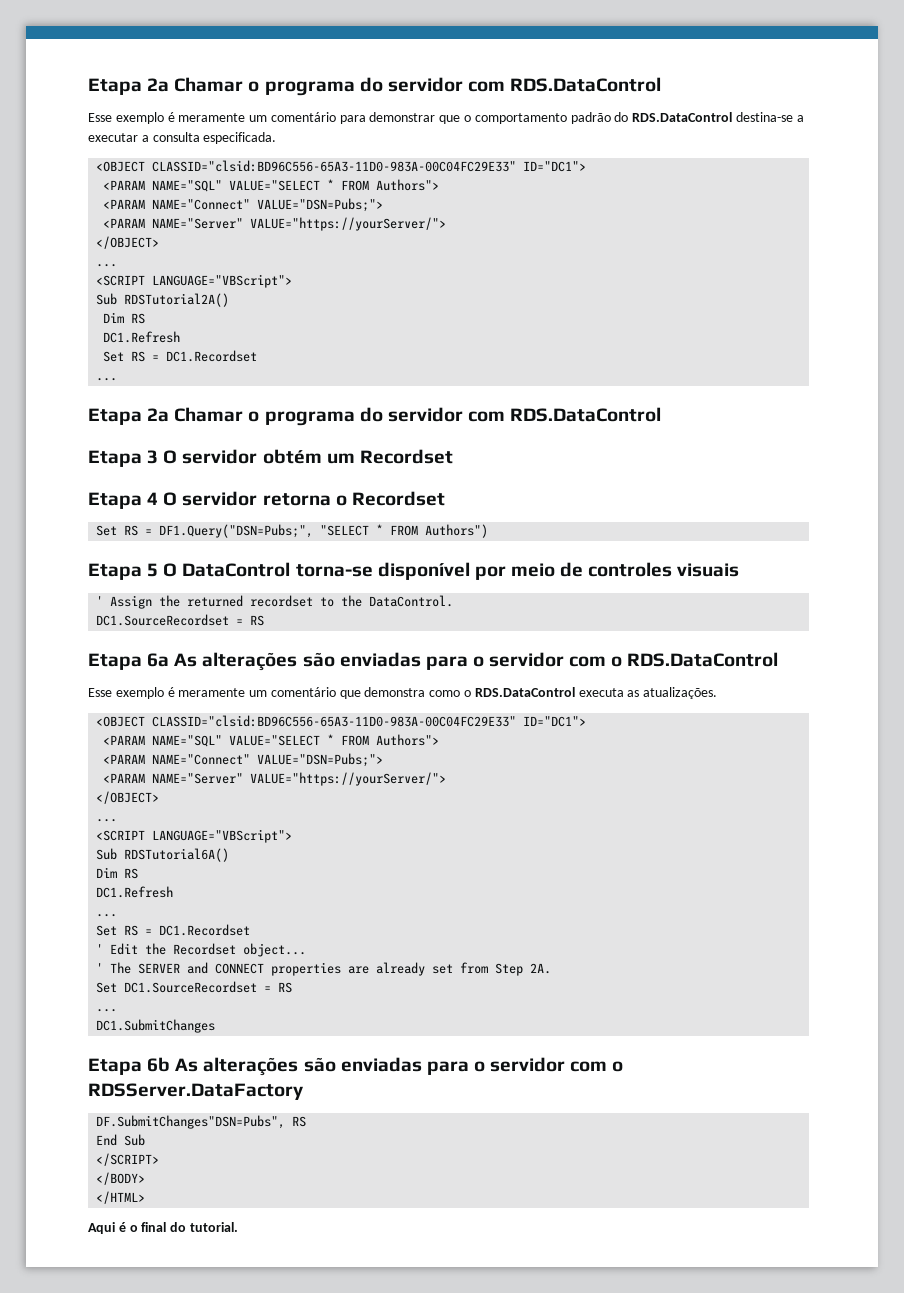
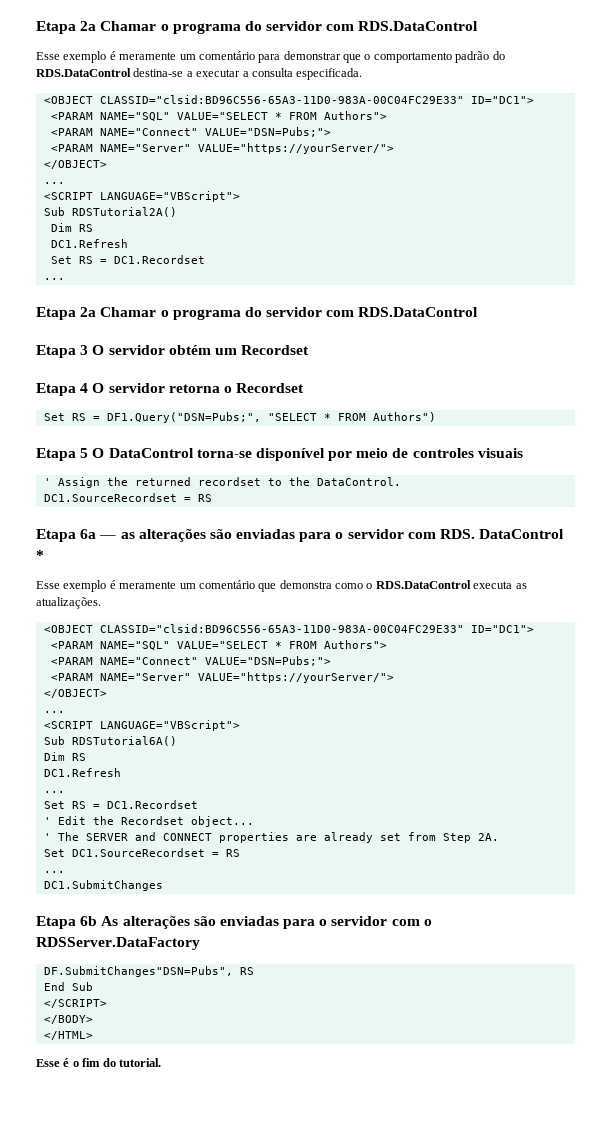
- Etapa 6a As alterações são enviadas para o servidor com o RDS.DataControl
+ Etapa 6a — as alterações são enviadas para o servidor com RDS. DataControl *
- Aqui é o final do tutorial.
+ Esse é o fim do tutorial.

